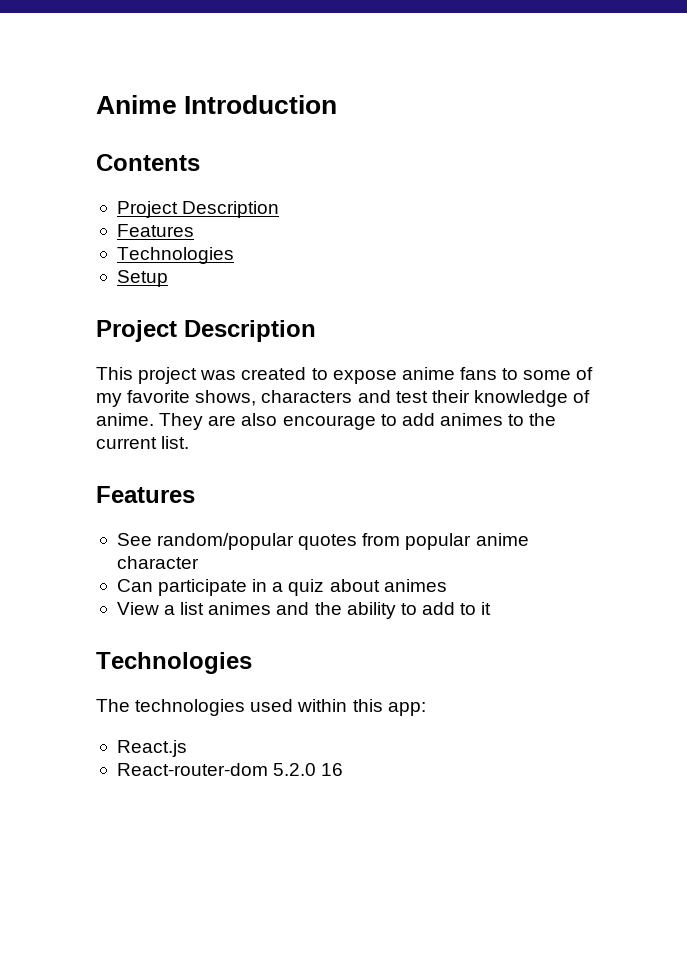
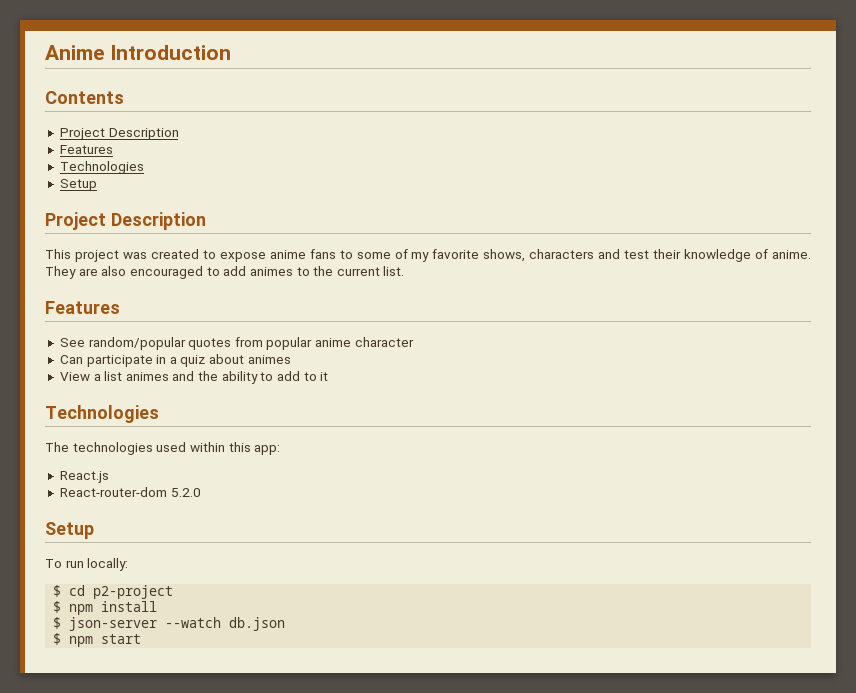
- They are also encourage to add animes to the current list.
+ They are also encouraged to add animes to the current list.
- React-router-dom 5.2.0 16
+ React-router-dom 5.2.0
+ Setup
+ To run locally:
+ $ cd p2-project
+ $ npm install
+ $ json-server --watch db.json
+ $ npm start

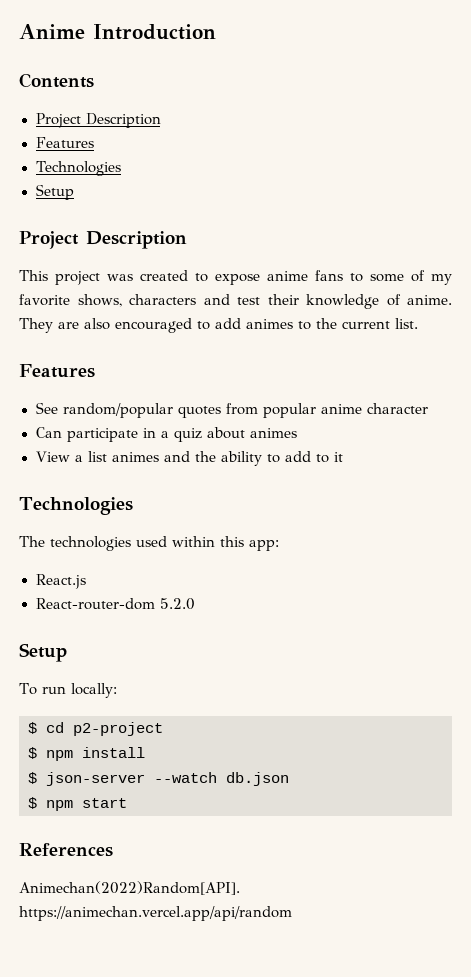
+ References
+ Animechan(2022)Random[API]. https://animechan.vercel.app/api/random

